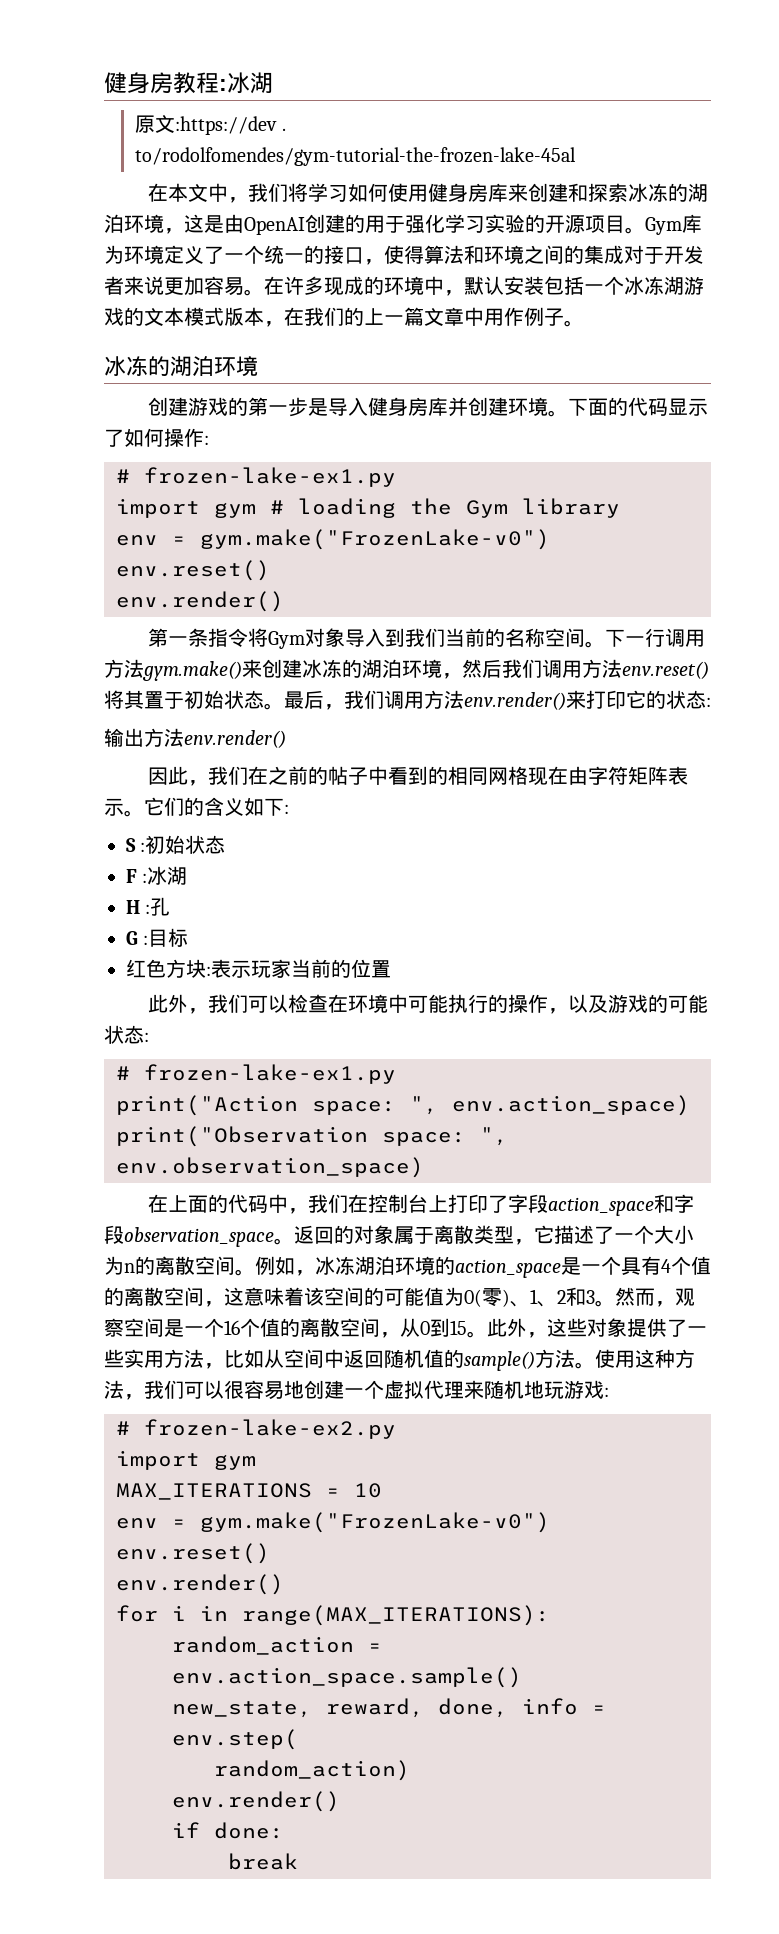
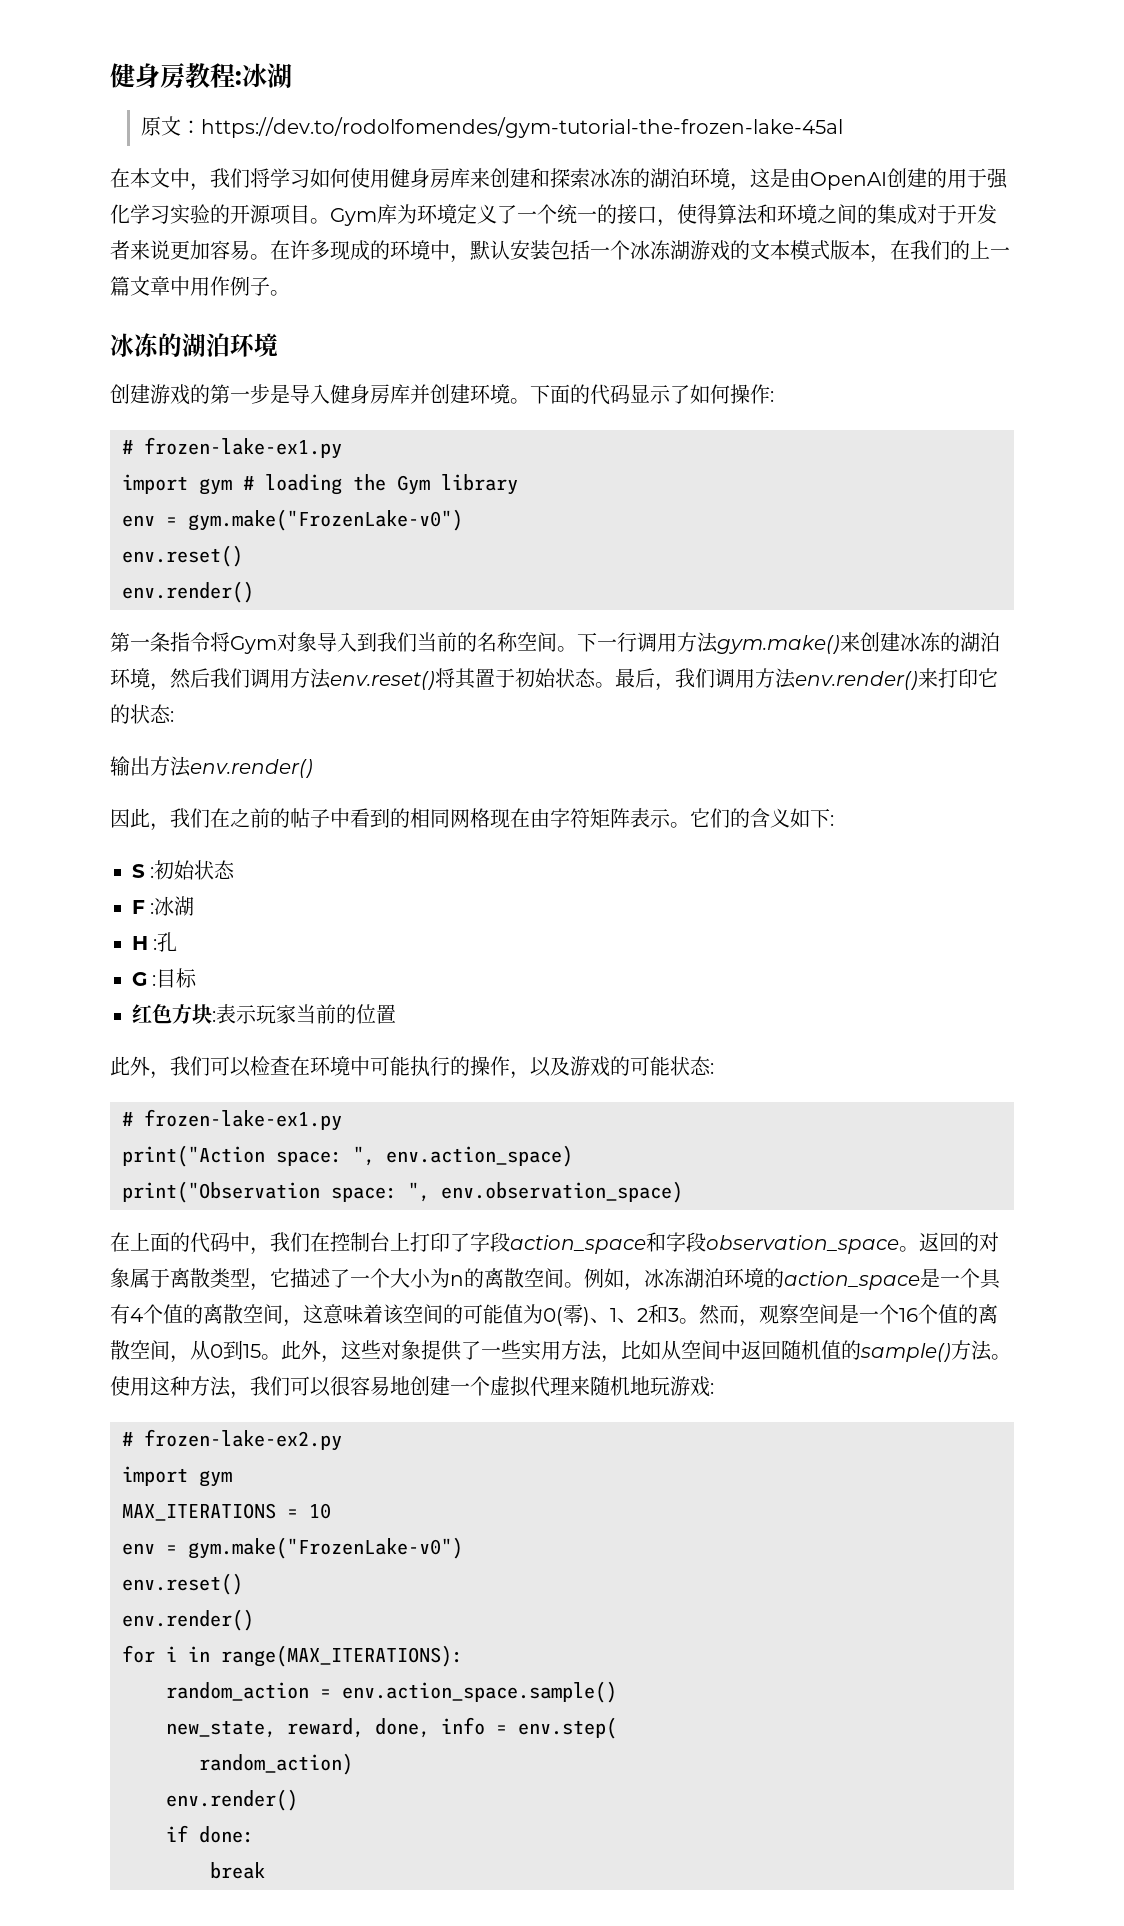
- 原文:https://dev . to/rodolfomendes/gym-tutorial-the-frozen-lake-45al
+ 原文：https://dev.to/rodolfomendes/gym-tutorial-the-frozen-lake-45al

